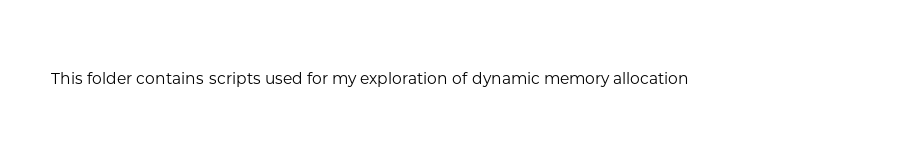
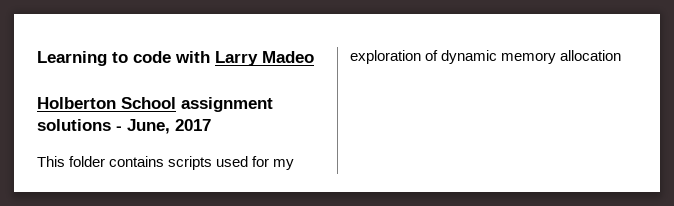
+ Learning to code with Larry Madeo
+ Holberton School assignment solutions - June, 2017

